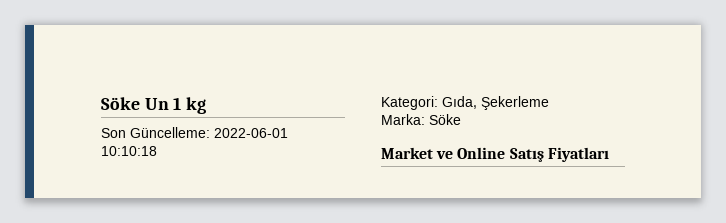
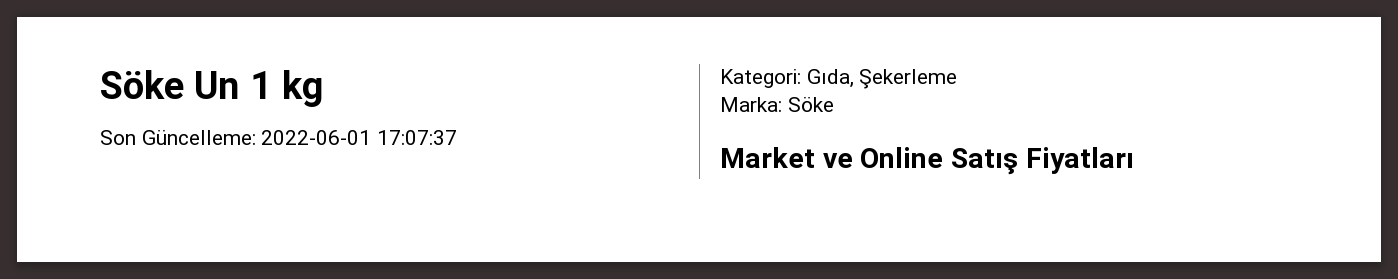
- Son Güncelleme: 2022-06-01 10:10:18
+ Son Güncelleme: 2022-06-01 17:07:37

